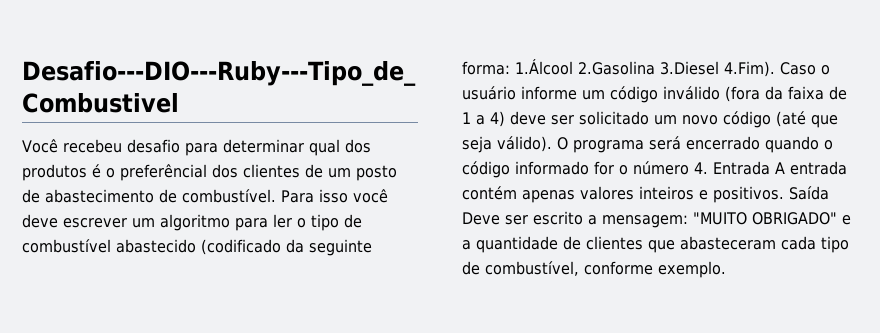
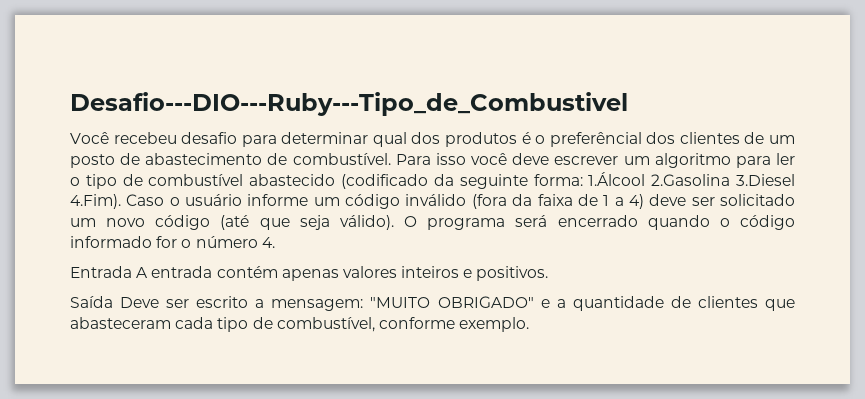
- O programa será encerrado quando o código informado for o número 4. Entrada A entrada contém apenas valores inteiros e positivos. Saída Deve ser escrito a mensagem: "MUITO OBRIGADO" e a quantidade de clientes que abasteceram cada tipo de combustível, conforme exemplo.
+ O programa será encerrado quando o código informado for o número 4.
+ Entrada A entrada contém apenas valores inteiros e positivos.
+ Saída Deve ser escrito a mensagem: "MUITO OBRIGADO" e a quantidade de clientes que abasteceram cada tipo de combustível, conforme exemplo.

